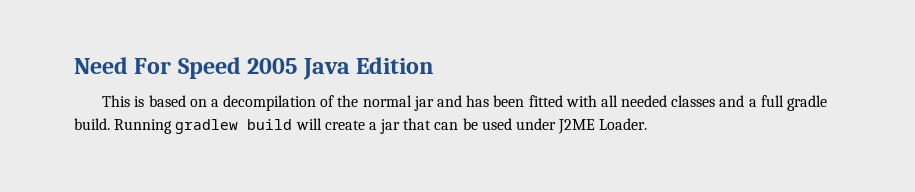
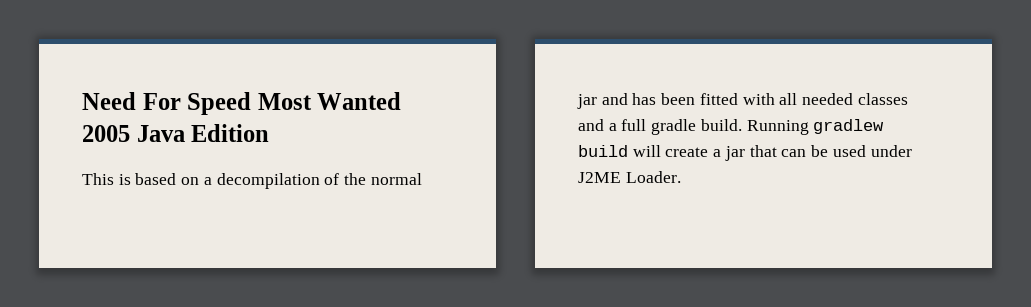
- Need For Speed 2005 Java Edition
+ Need For Speed Most Wanted 2005 Java Edition

